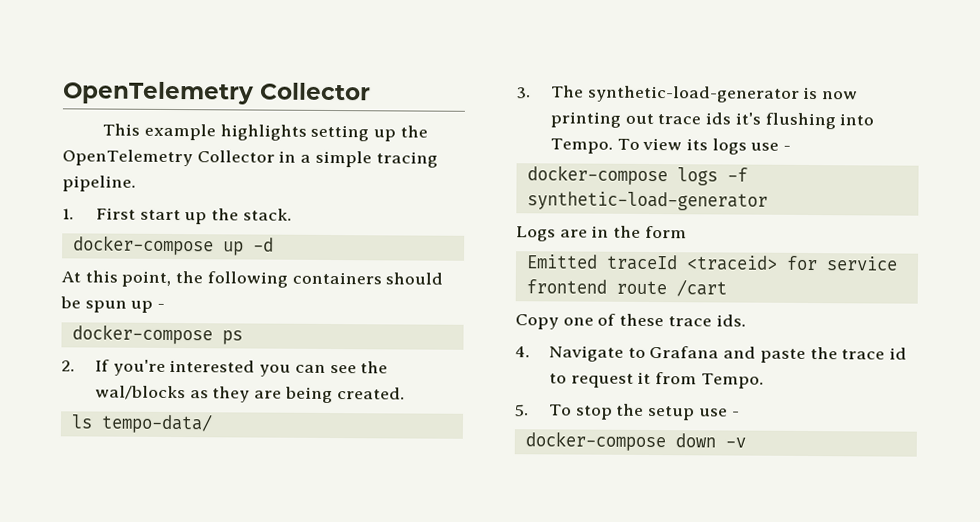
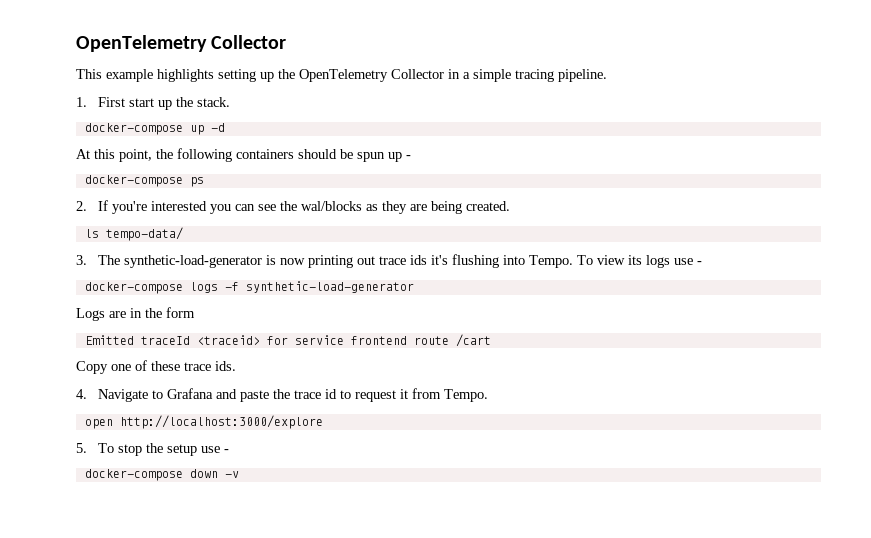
+ open http://localhost:3000/explore

